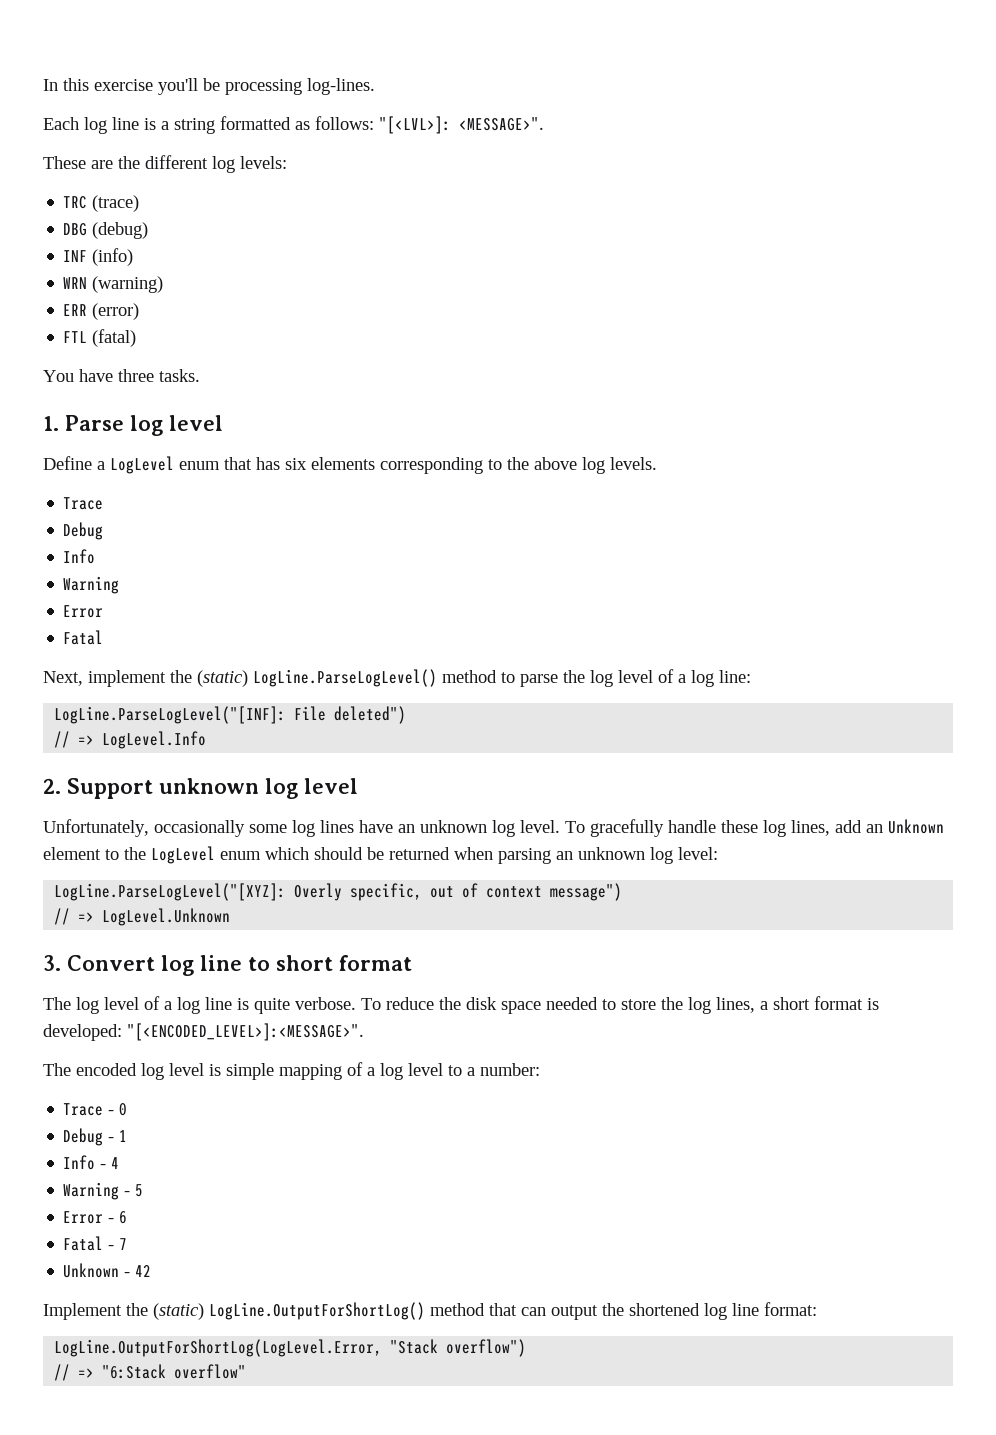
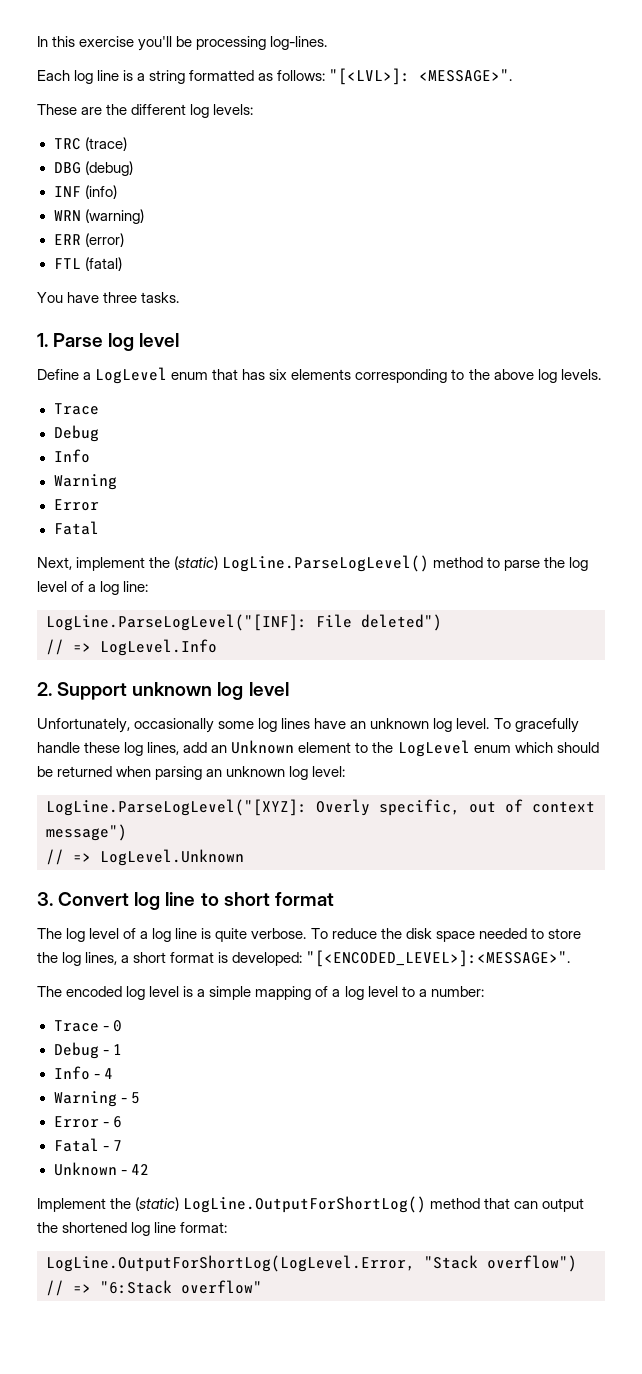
- The encoded log level is simple mapping of a log level to a number:
+ The encoded log level is a simple mapping of a log level to a number:

